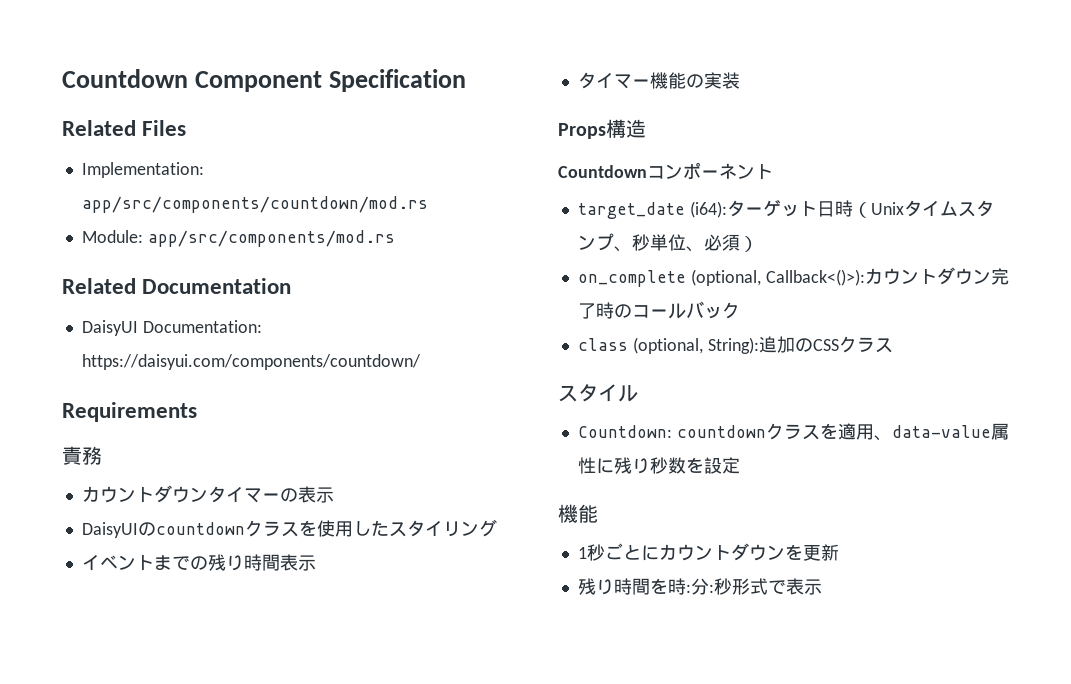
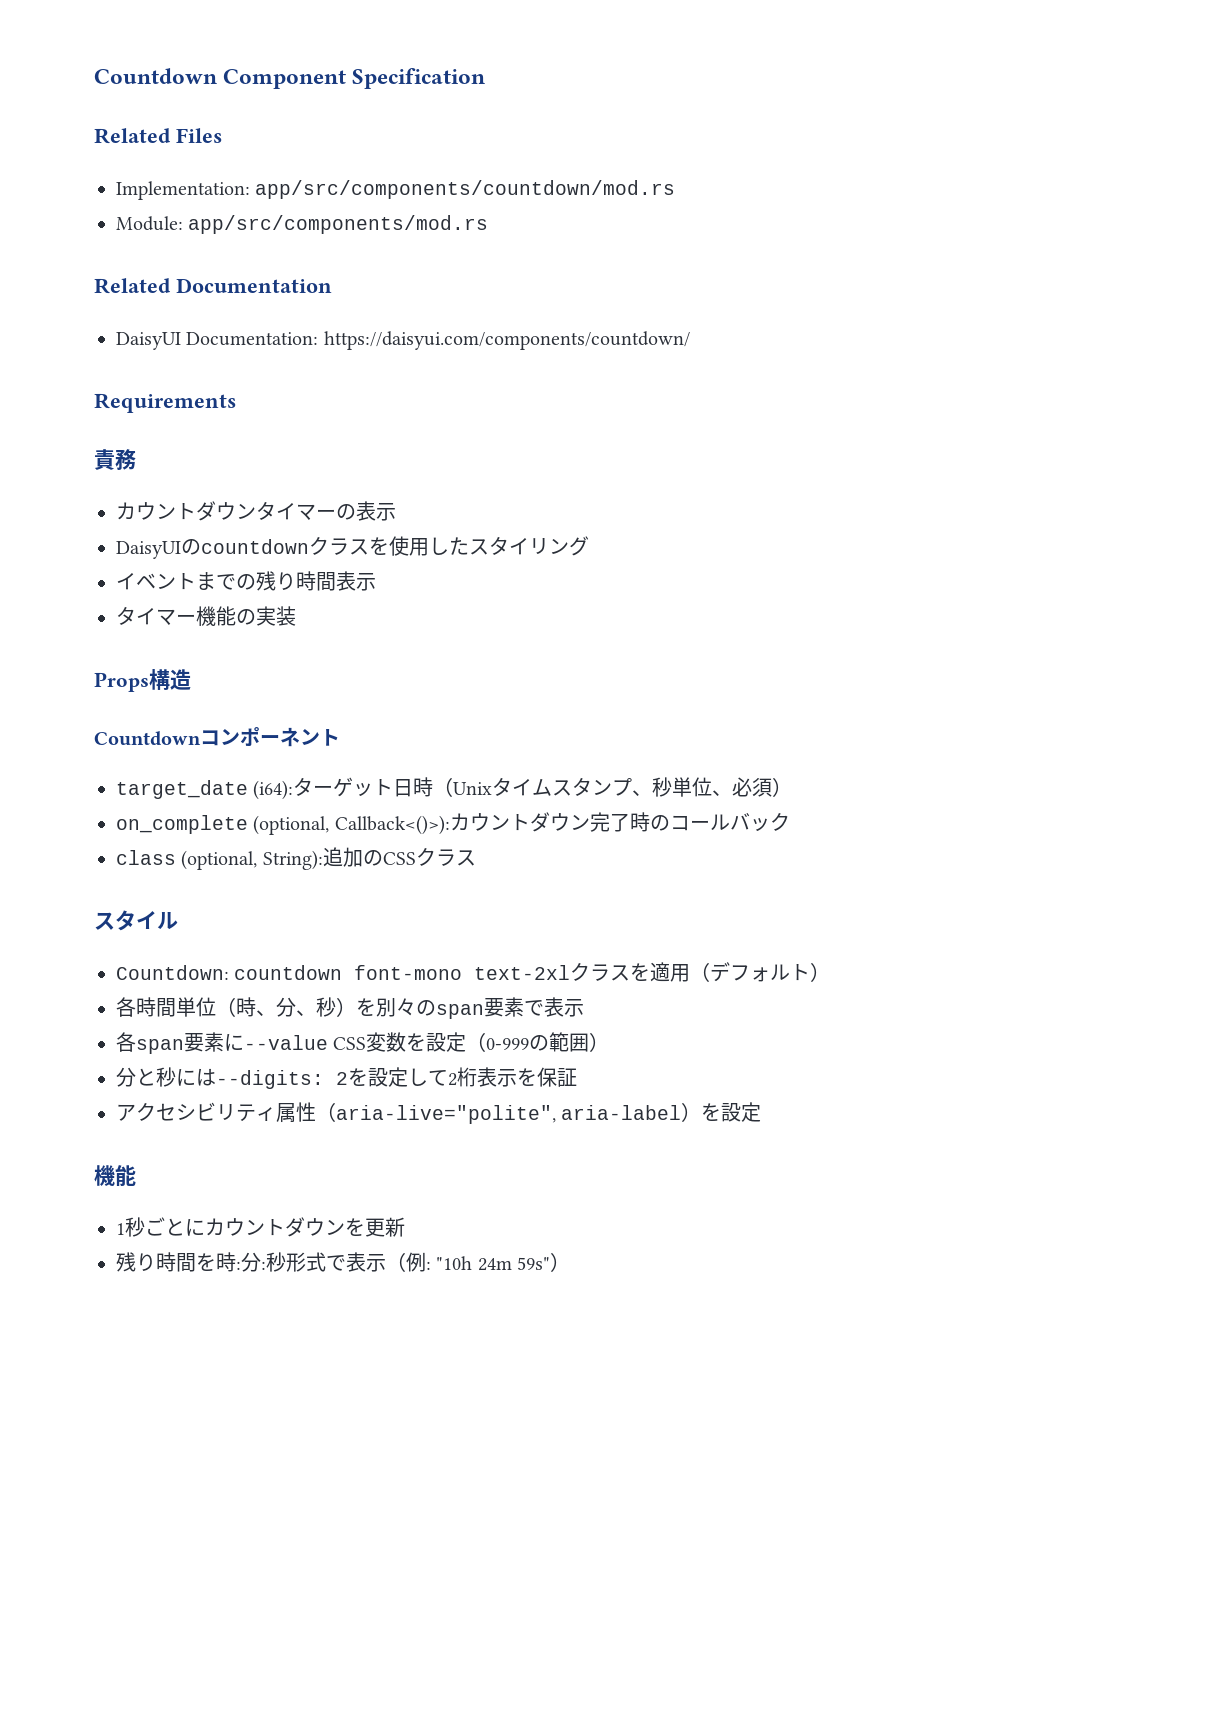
- Countdown: countdownクラスを適用、data-value属性に残り秒数を設定
+ Countdown: countdown font-mono text-2xlクラスを適用（デフォルト）
+ 各時間単位（時、分、秒）を別々のspan要素で表示
+ 各span要素に--value CSS変数を設定（0-999の範囲）
+ 分と秒には--digits: 2を設定して2桁表示を保証
+ アクセシビリティ属性（aria-live="polite", aria-label）を設定
- 残り時間を時:分:秒形式で表示
+ 残り時間を時:分:秒形式で表示（例: "10h 24m 59s"）

